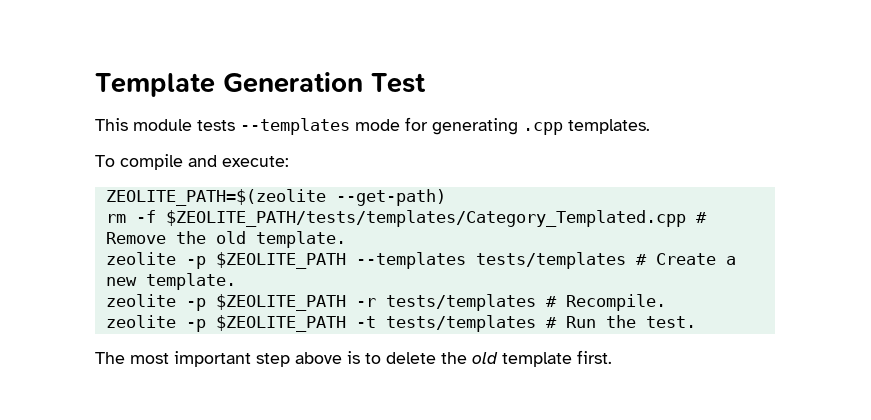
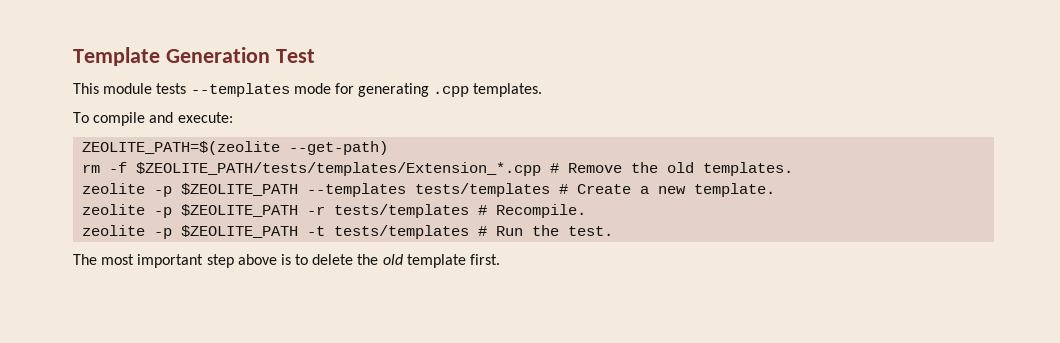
- rm -f $ZEOLITE_PATH/tests/templates/Category_Templated.cpp # Remove the old template.
+ rm -f $ZEOLITE_PATH/tests/templates/Extension_*.cpp # Remove the old templates.

